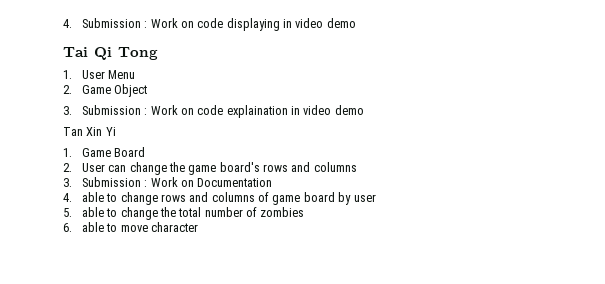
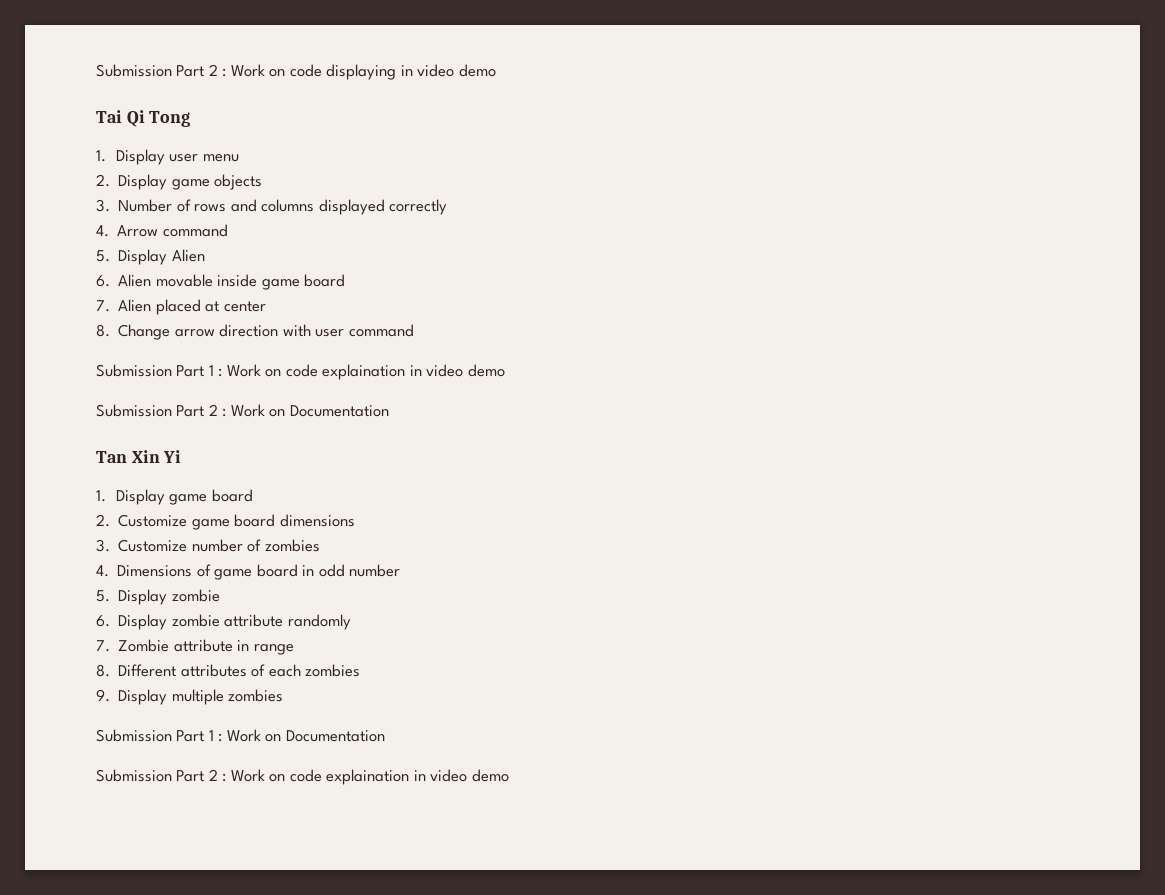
- 4. Submission : Work on code displaying in video demo
+ Submission Part 2 : Work on code displaying in video demo
- 1. User Menu
- 2. Game Object
- 3. Submission : Work on code explaination in video demo
+ 1. Display user menu
+ 2. Display game objects
+ 3. Number of rows and columns displayed correctly
+ 4. Arrow command
+ 5. Display Alien
+ 6. Alien movable inside game board
+ 7. Alien placed at center
+ 8. Change arrow direction with user command
+ Submission Part 1 : Work on code explaination in video demo
+ Submission Part 2 : Work on Documentation
  Tan Xin Yi
- 1. Game Board
- 2. User can change the game board's rows and columns
- 3. Submission : Work on Documentation
- 4. able to change rows and columns of game board by user
- 5. able to change the total number of zombies
- 6. able to move character
+ 1. Display game board
+ 2. Customize game board dimensions
+ 3. Customize number of zombies
+ 4. Dimensions of game board in odd number
+ 5. Display zombie
+ 6. Display zombie attribute randomly
+ 7. Zombie attribute in range
+ 8. Different attributes of each zombies
+ 9. Display multiple zombies
+ Submission Part 1 : Work on Documentation
+ Submission Part 2 : Work on code explaination in video demo

